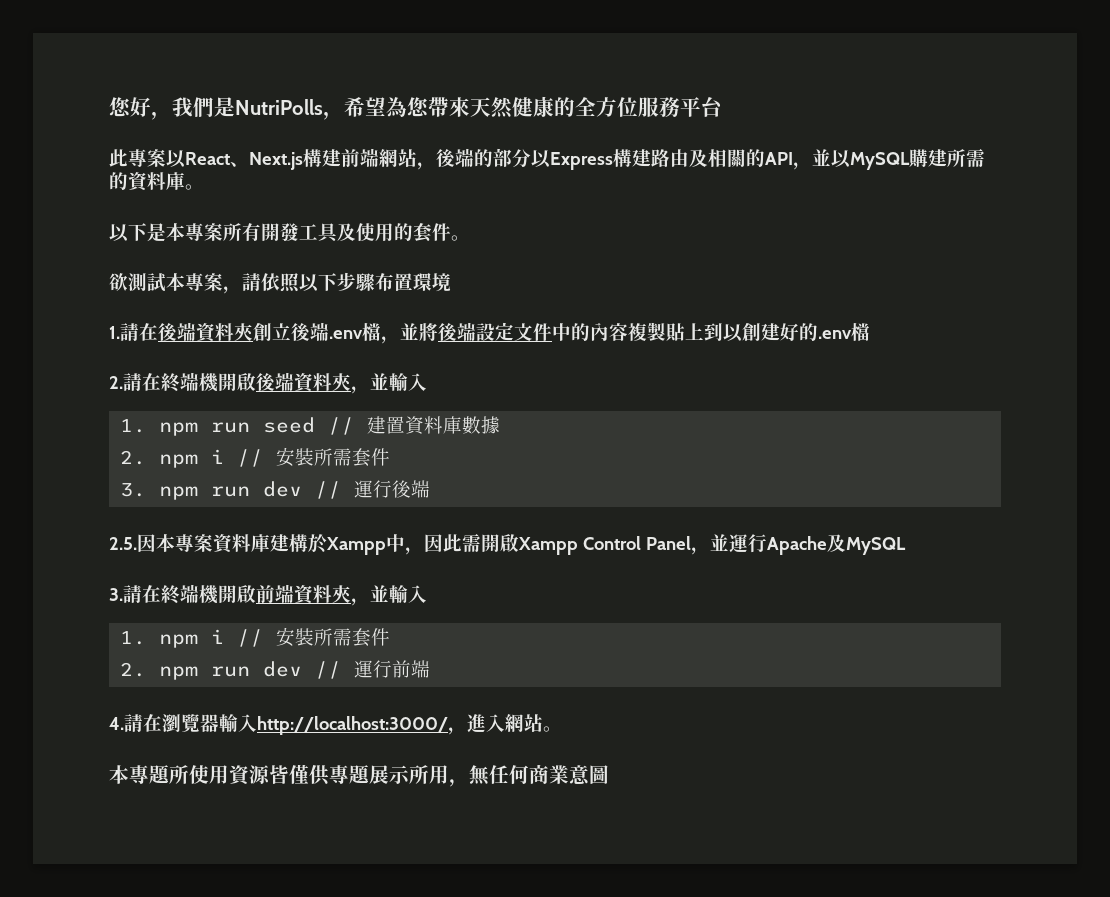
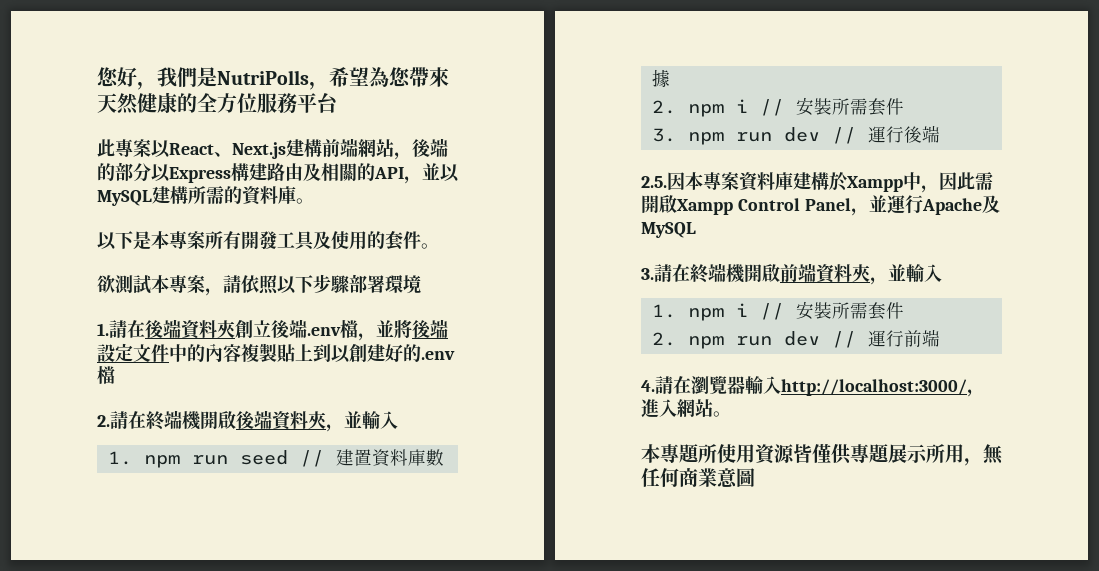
- 此專案以React、Next.js構建前端網站，後端的部分以Express構建路由及相關的API，並以MySQL購建所需的資料庫。
+ 此專案以React、Next.js建構前端網站，後端的部分以Express構建路由及相關的API，並以MySQL建構所需的資料庫。
- 欲測試本專案，請依照以下步驟布置環境
+ 欲測試本專案，請依照以下步驟部署環境

